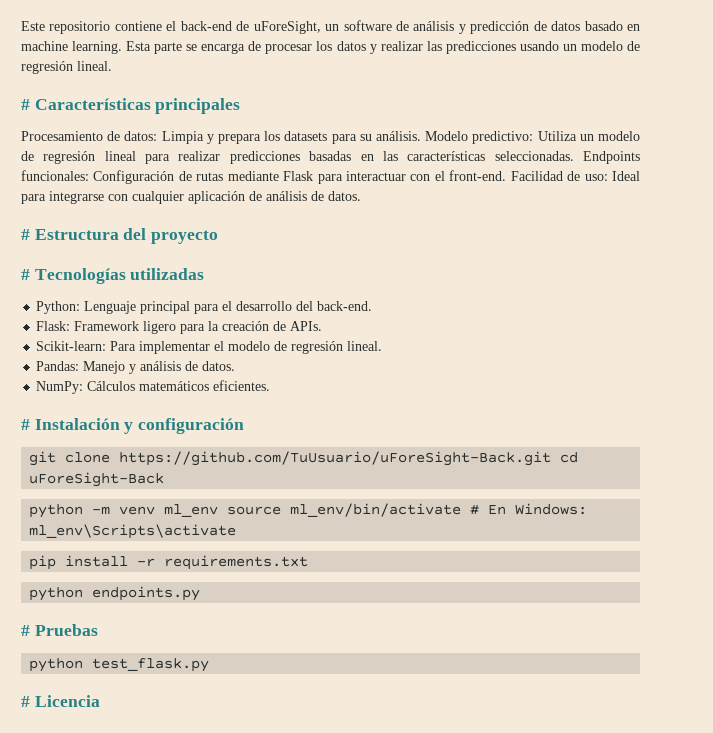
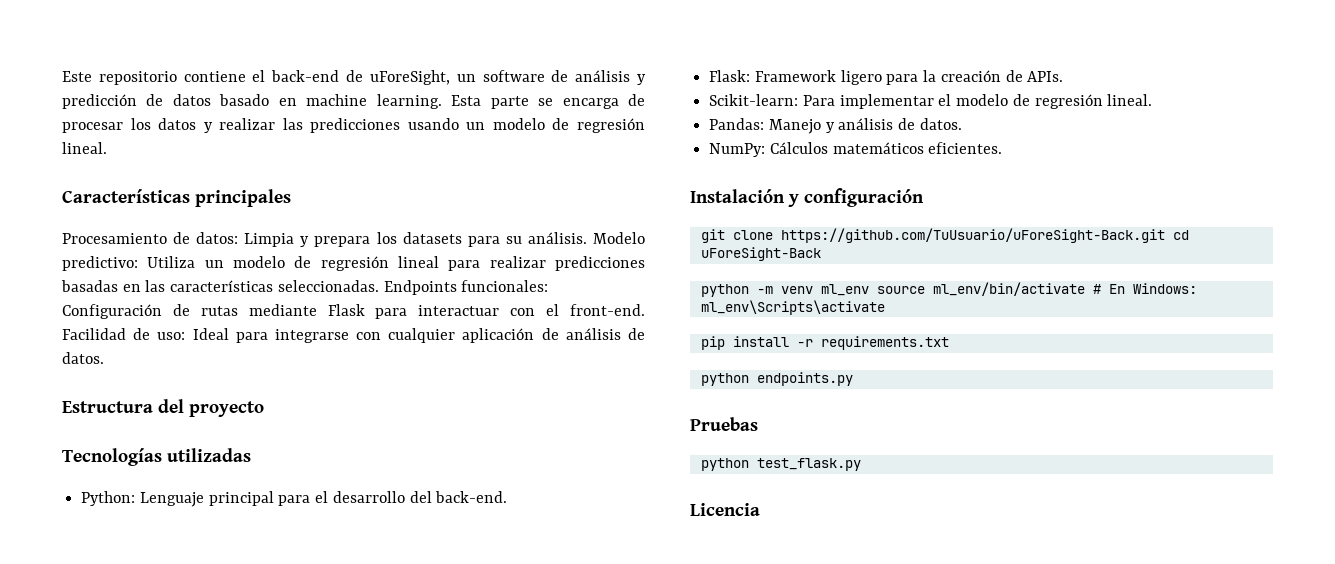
- # Características principales
+ Características principales
- # Estructura del proyecto
+ Estructura del proyecto
- # Tecnologías utilizadas
+ Tecnologías utilizadas
- # Instalación y configuración
+ Instalación y configuración
- # Pruebas
+ Pruebas
- # Licencia
+ Licencia

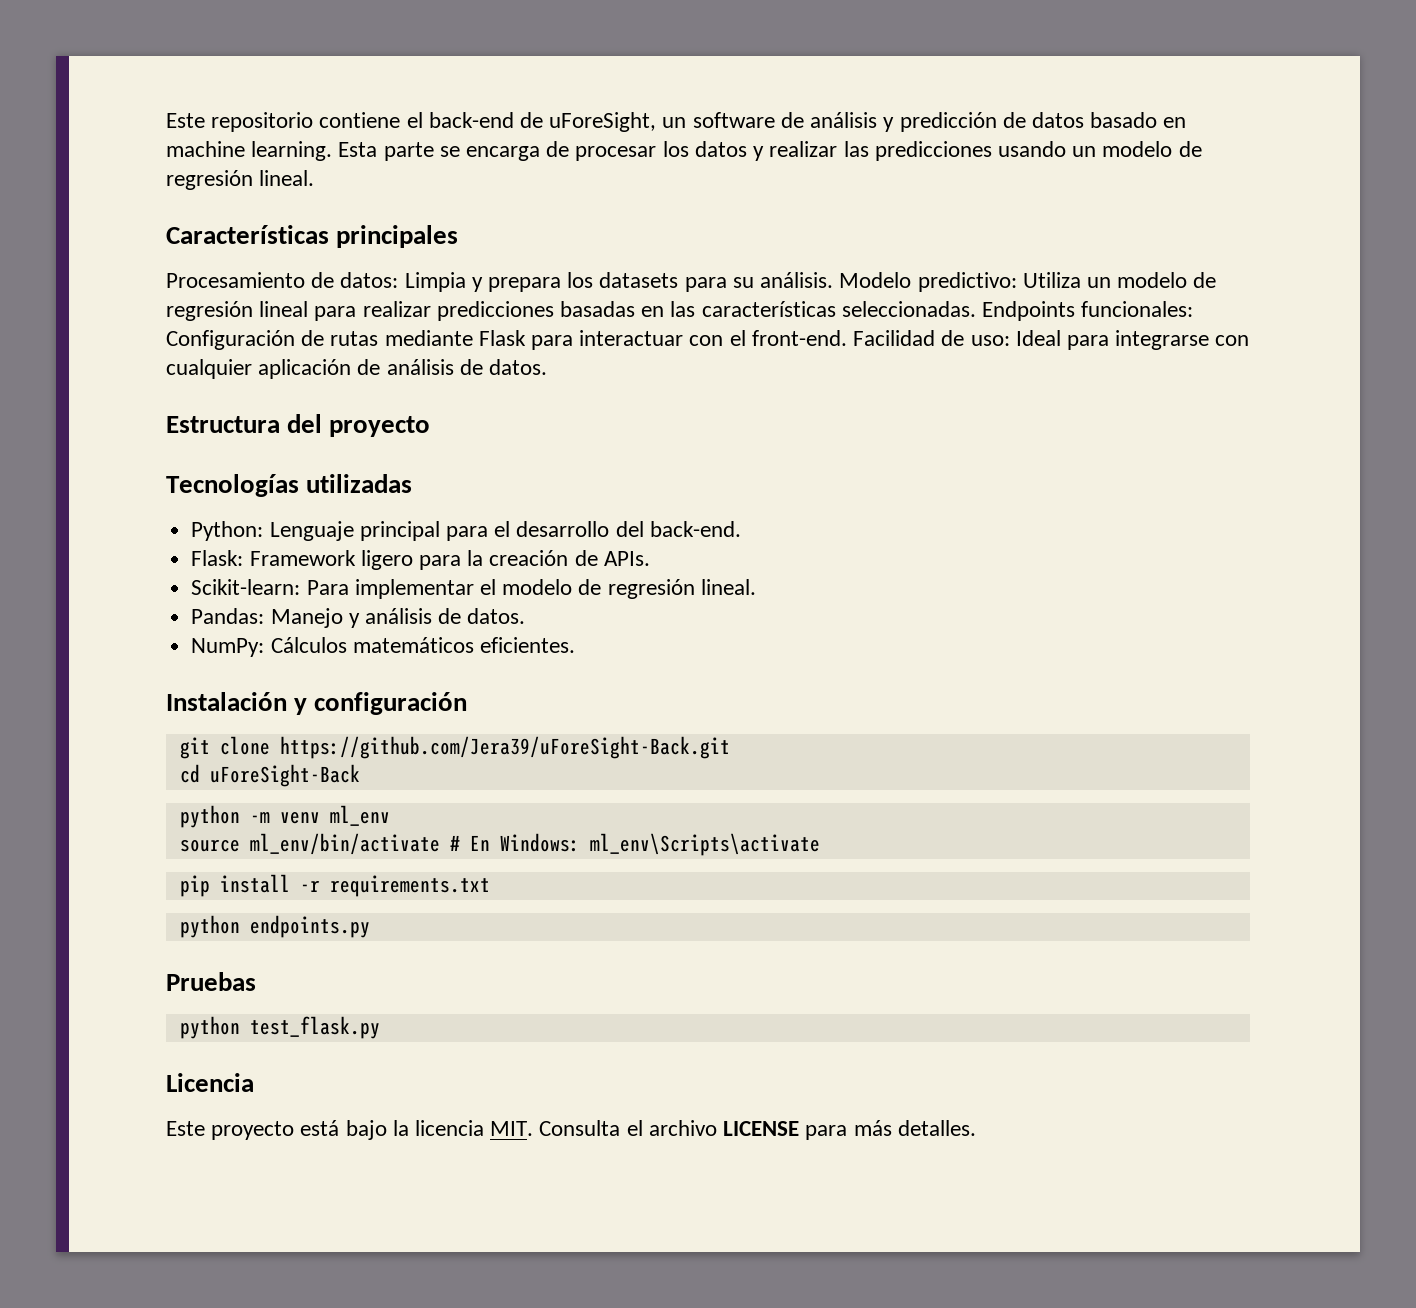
- git clone https://github.com/TuUsuario/uForeSight-Back.git cd uForeSight-Back
+ git clone https://github.com/Jera39/uForeSight-Back.git
+ cd uForeSight-Back
- python -m venv ml_env source ml_env/bin/activate # En Windows: ml_env\Scripts\activate
+ python -m venv ml_env
+ source ml_env/bin/activate # En Windows: ml_env\Scripts\activate
+ Este proyecto está bajo la licencia MIT. Consulta el archivo LICENSE para más detalles.

